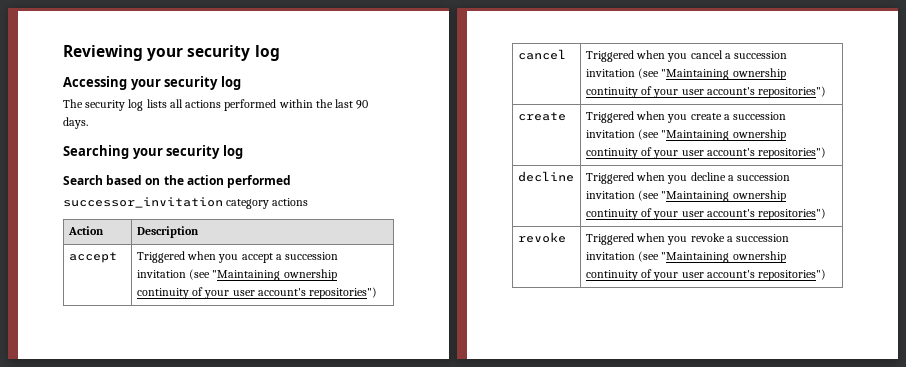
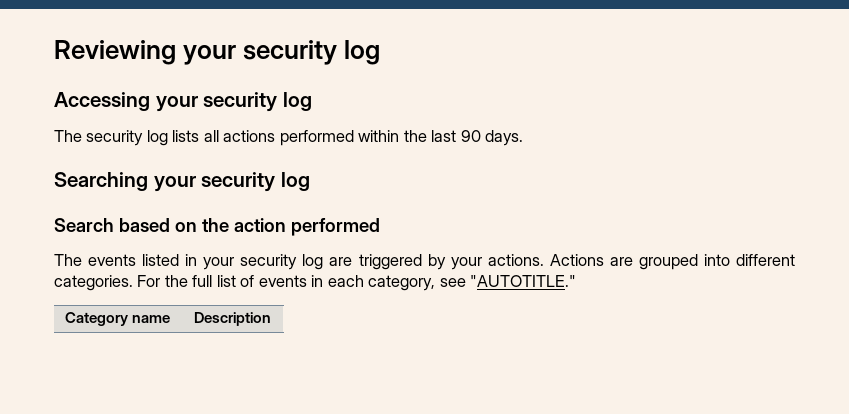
- successor_invitation category actions
- Action | Description
- accept | Triggered when you accept a succession invitation (see "Maintaining ownership continuity of your user account's repositories")
- cancel | Triggered when you cancel a succession invitation (see "Maintaining ownership continuity of your user account's repositories")
- create | Triggered when you create a succession invitation (see "Maintaining ownership continuity of your user account's repositories")
- decline | Triggered when you decline a succession invitation (see "Maintaining ownership continuity of your user account's repositories")
- revoke | Triggered when you revoke a succession invitation (see "Maintaining ownership continuity of your user account's repositories")
+ The events listed in your security log are triggered by your actions. Actions are grouped into different categories. For the full list of events in each category, see "AUTOTITLE."
+ Category name | Description

